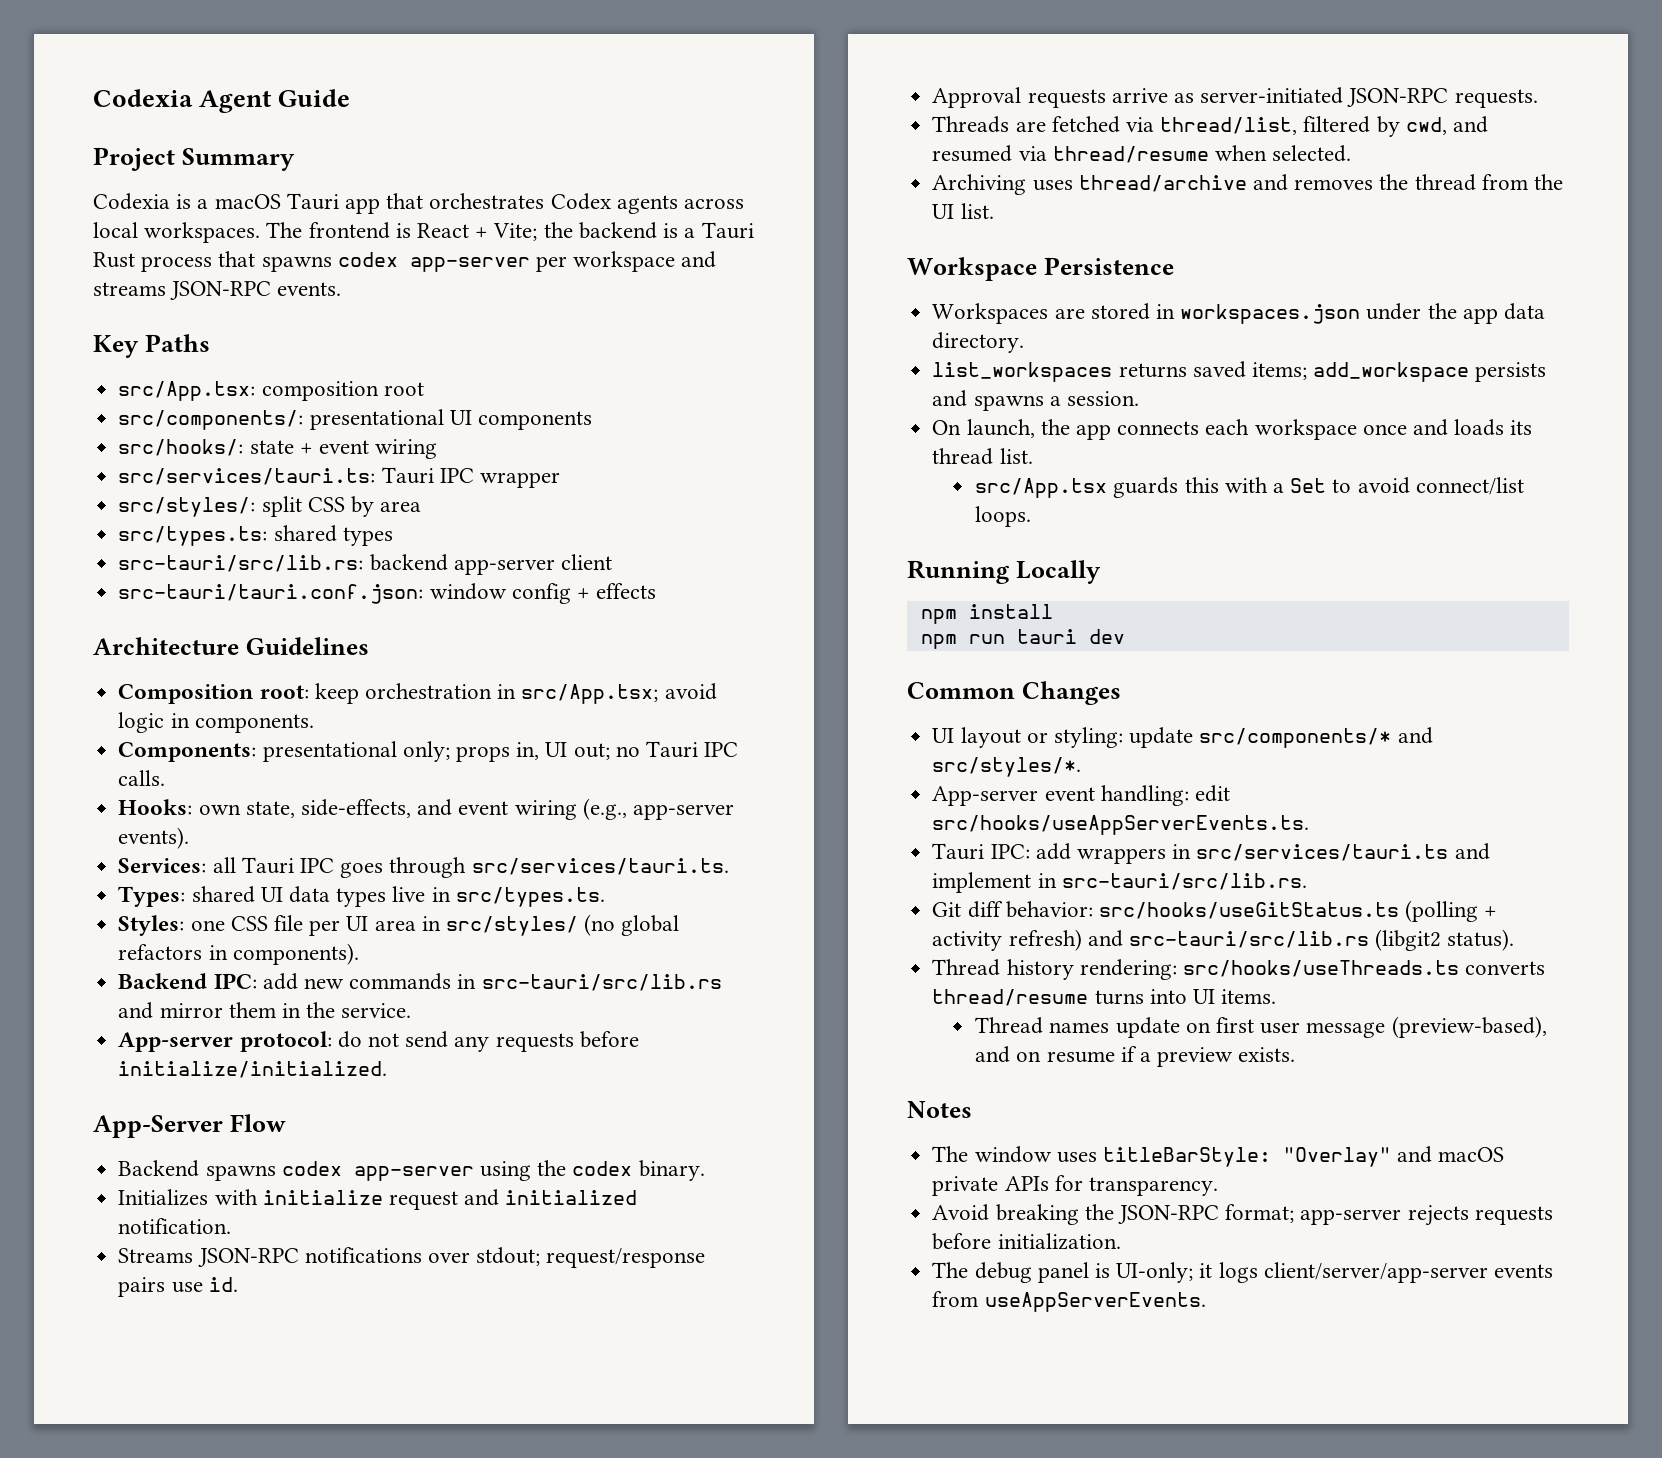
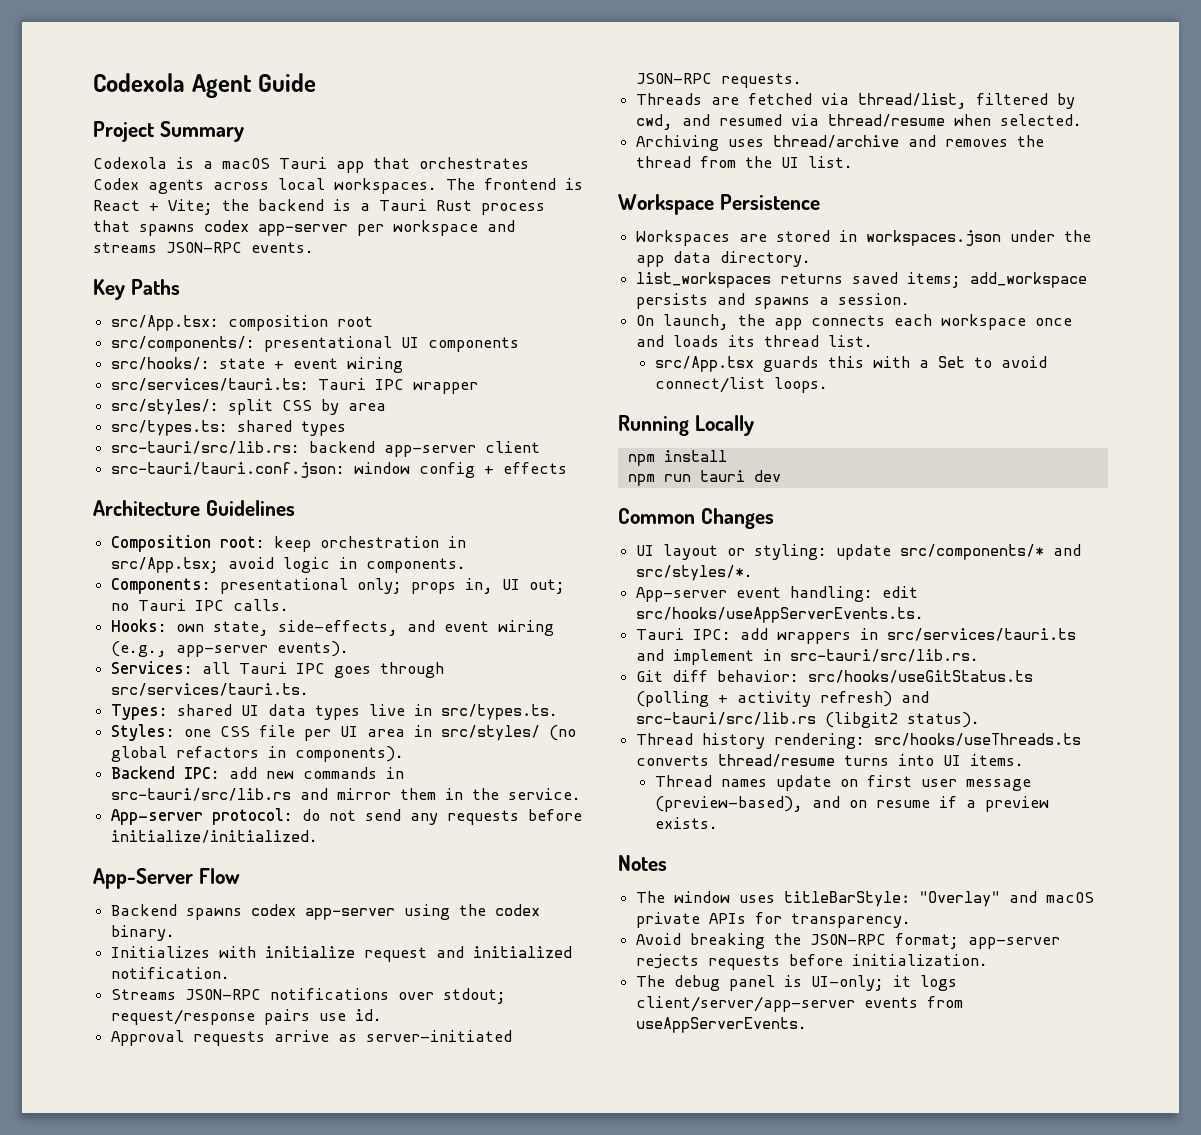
- Codexia Agent Guide
+ Codexola Agent Guide
- Codexia is a macOS Tauri app that orchestrates Codex agents across local workspaces.
+ Codexola is a macOS Tauri app that orchestrates Codex agents across local workspaces.

